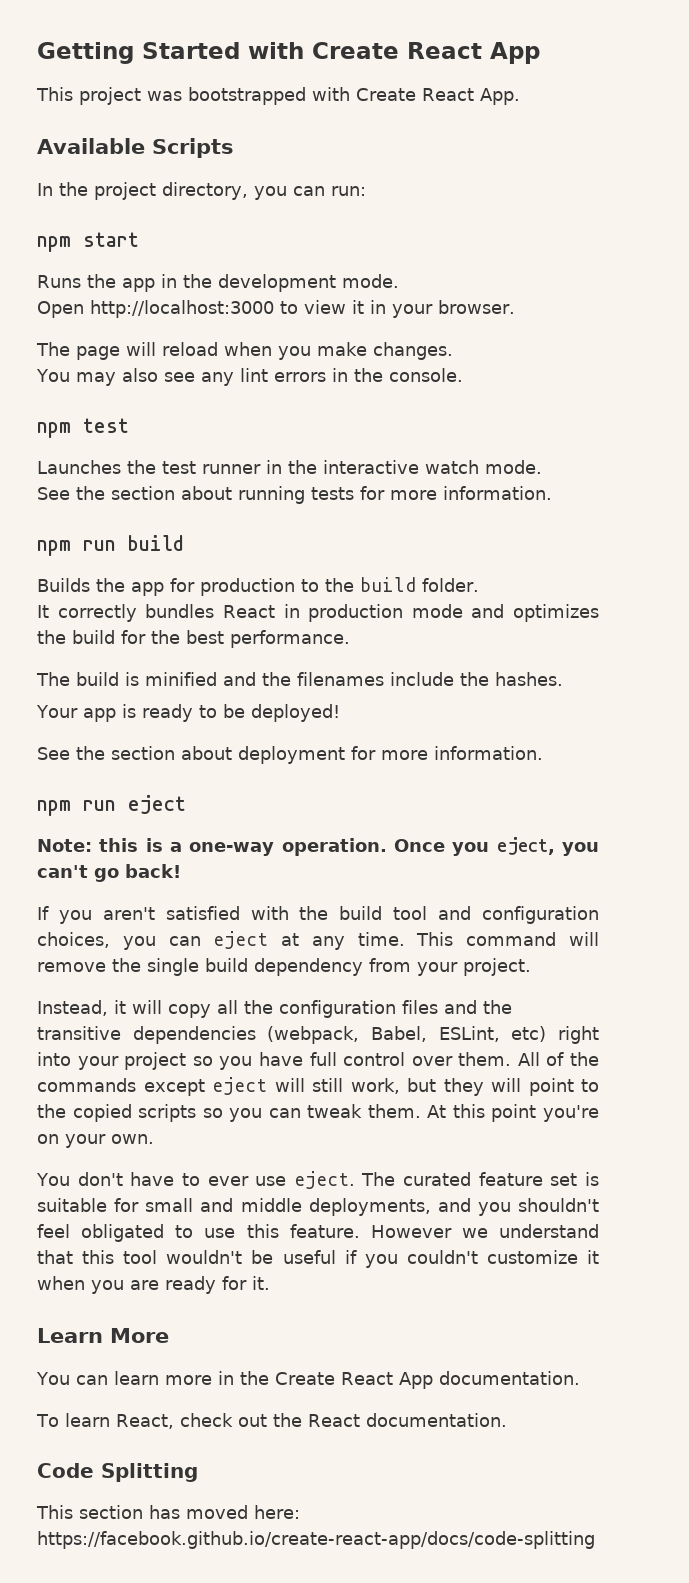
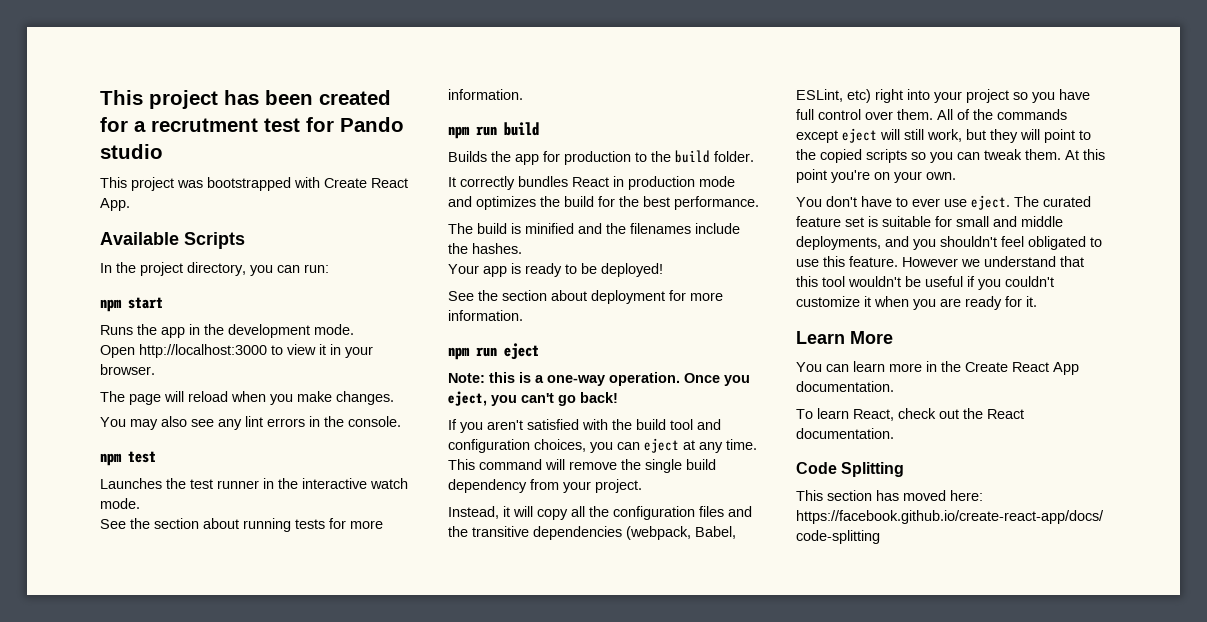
- Getting Started with Create React App
+ This project has been created for a recrutment test for Pando studio

